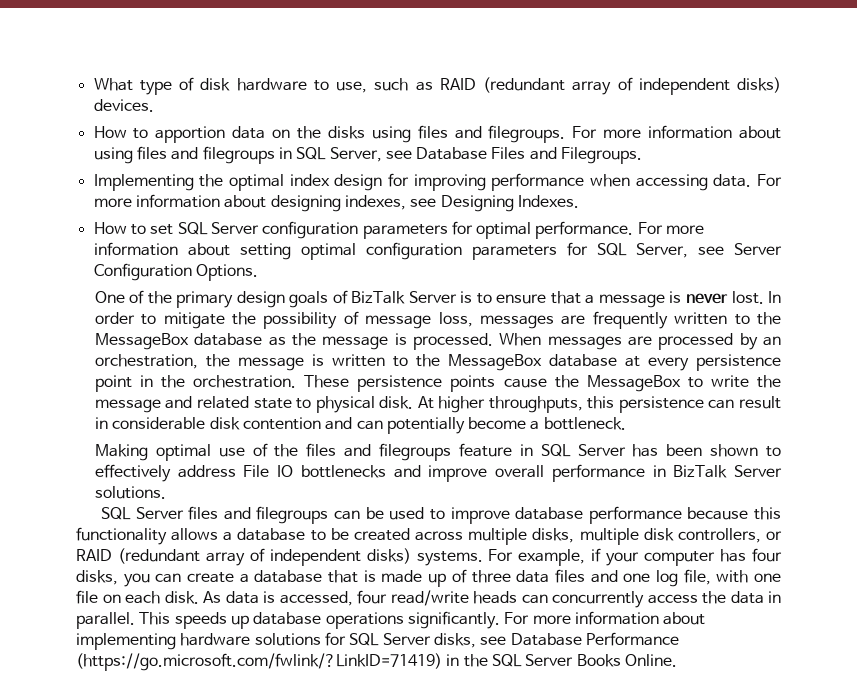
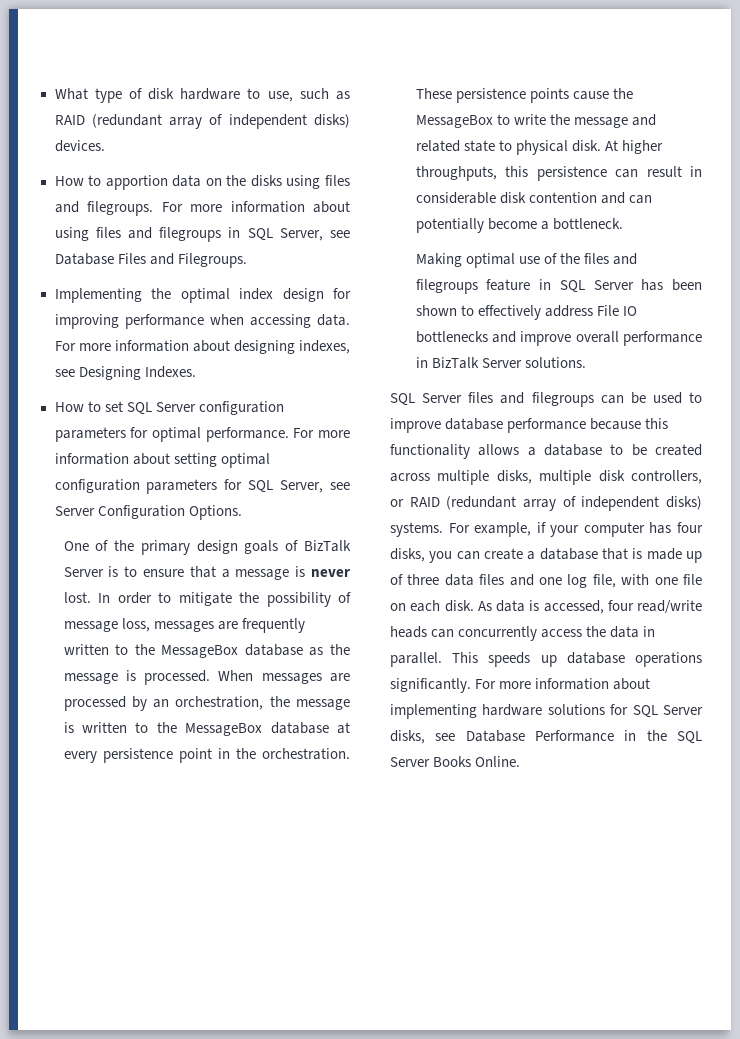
- For more information about implementing hardware solutions for SQL Server disks, see Database Performance (https://go.microsoft.com/fwlink/?LinkID=71419) in the SQL Server Books Online.
+ For more information about implementing hardware solutions for SQL Server disks, see Database Performance in the SQL Server Books Online.

